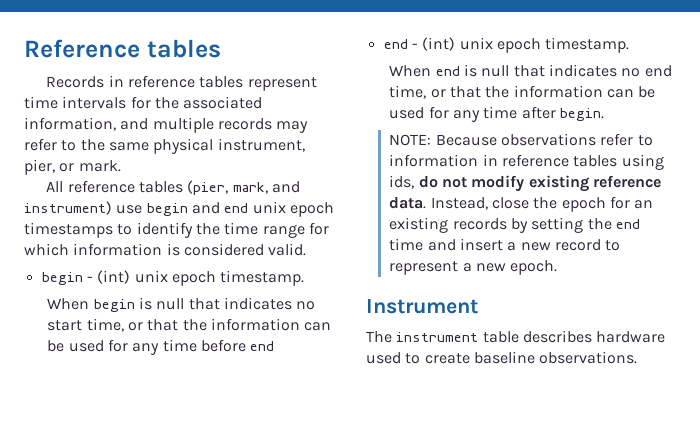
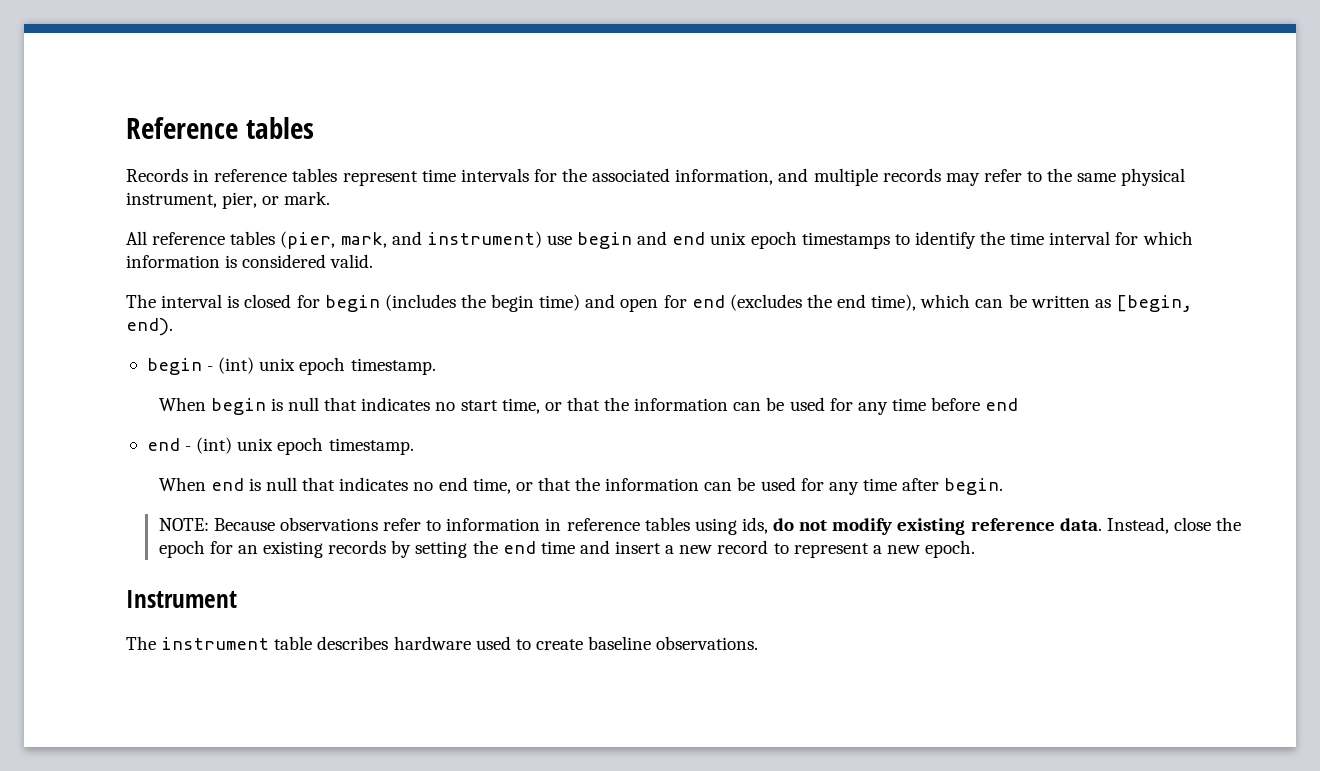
- All reference tables (pier, mark, and instrument) use begin and end unix epoch timestamps to identify the time range for which information is considered valid.
+ All reference tables (pier, mark, and instrument) use begin and end unix epoch timestamps to identify the time interval for which information is considered valid.
+ The interval is closed for begin (includes the begin time) and open for end (excludes the end time), which can be written as [begin, end).

